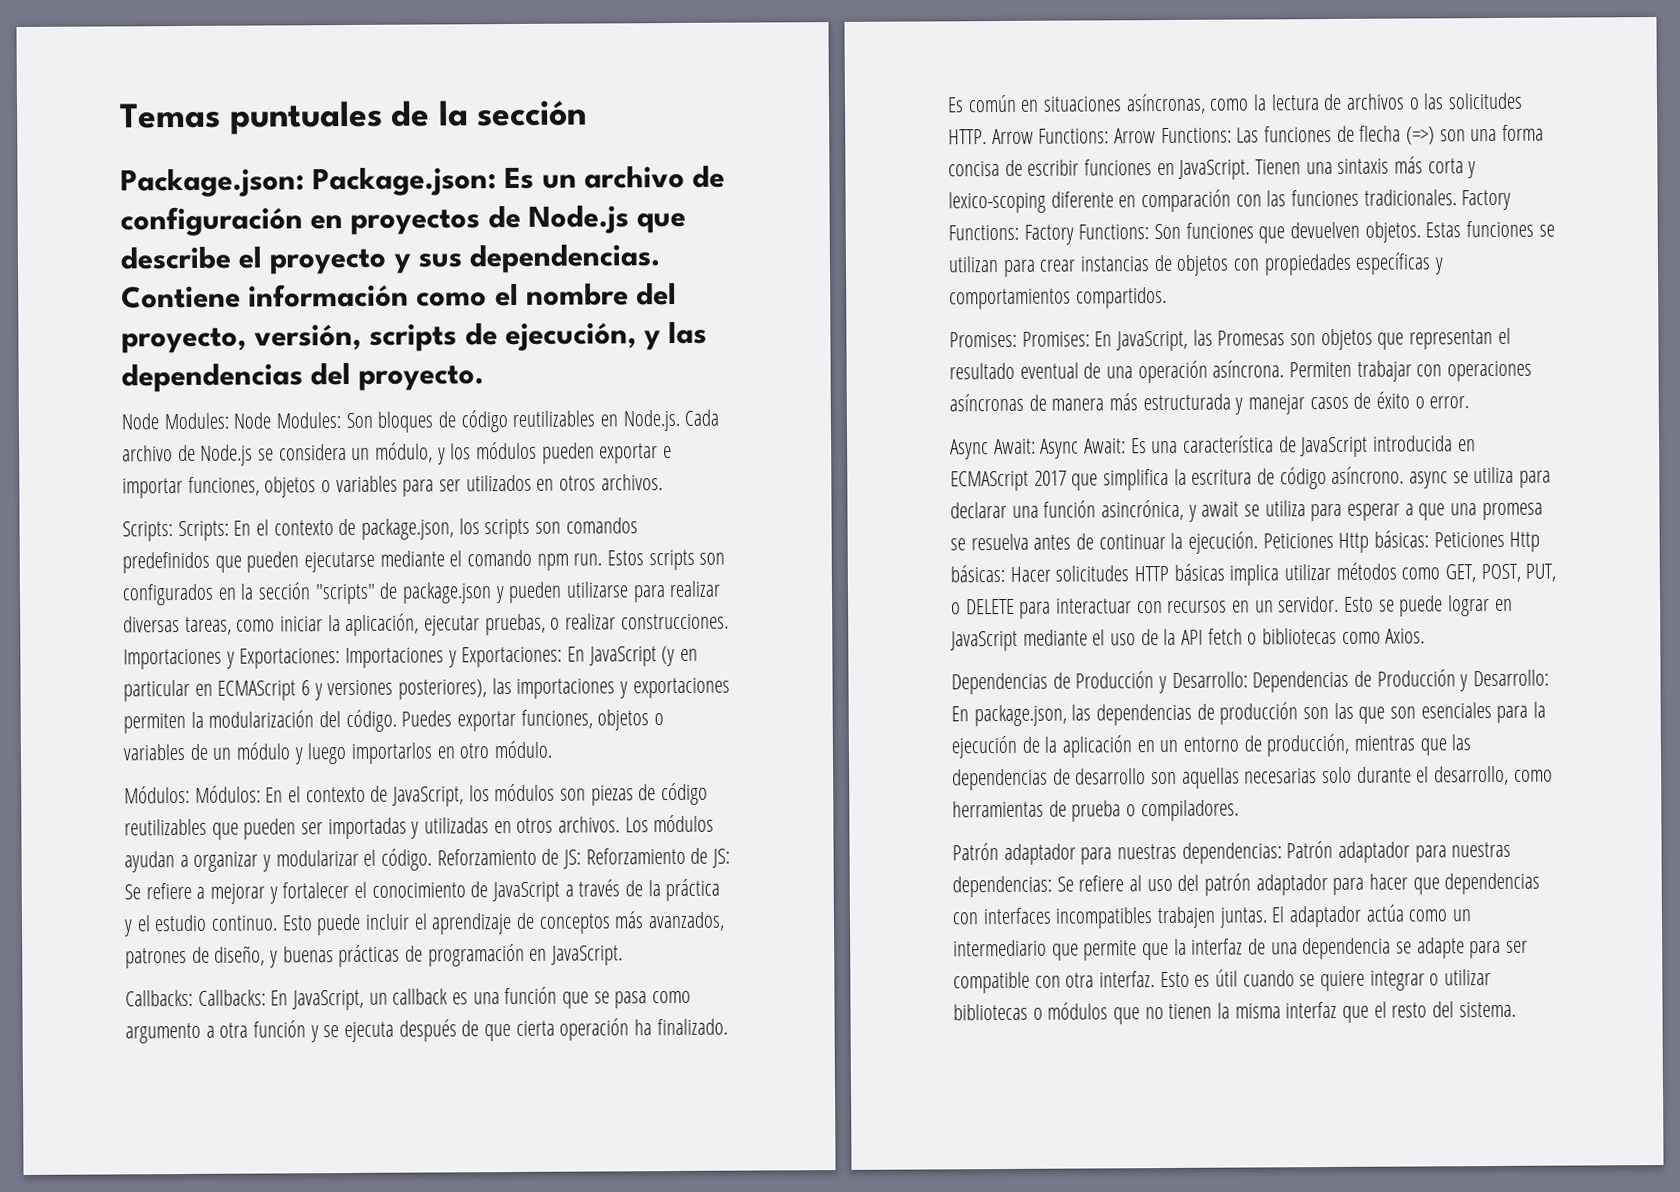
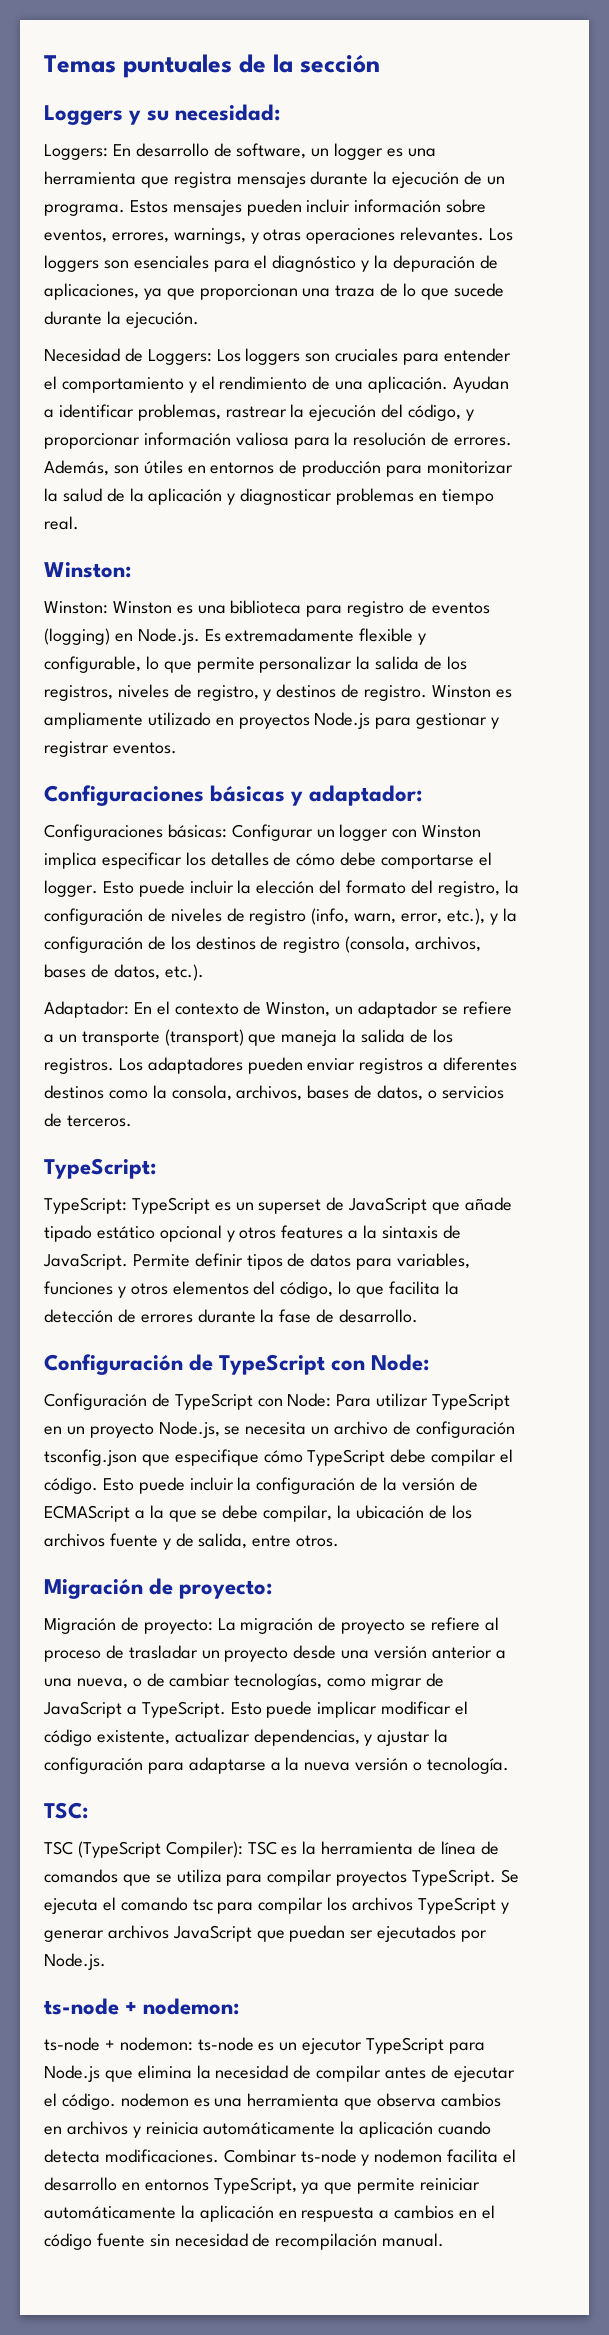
- Package.json: Package.json: Es un archivo de configuración en proyectos de Node.js que describe el proyecto y sus dependencias. Contiene información como el nombre del proyecto, versión, scripts de ejecución, y las dependencias del proyecto.
- Node Modules: Node Modules: Son bloques de código reutilizables en Node.js. Cada archivo de Node.js se considera un módulo, y los módulos pueden exportar e importar funciones, objetos o variables para ser utilizados en otros archivos.
- Scripts: Scripts: En el contexto de package.json, los scripts son comandos predefinidos que pueden ejecutarse mediante el comando npm run. Estos scripts son configurados en la sección "scripts" de package.json y pueden utilizarse para realizar diversas tareas, como iniciar la aplicación, ejecutar pruebas, o realizar construcciones. Importaciones y Exportaciones: Importaciones y Exportaciones: En JavaScript (y en particular en ECMAScript 6 y versiones posteriores), las importaciones y exportaciones permiten la modularización del código. Puedes exportar funciones, objetos o variables de un módulo y luego importarlos en otro módulo.
- Módulos: Módulos: En el contexto de JavaScript, los módulos son piezas de código reutilizables que pueden ser importadas y utilizadas en otros archivos. Los módulos ayudan a organizar y modularizar el código. Reforzamiento de JS: Reforzamiento de JS: Se refiere a mejorar y fortalecer el conocimiento de JavaScript a través de la práctica y el estudio continuo. Esto puede incluir el aprendizaje de conceptos más avanzados, patrones de diseño, y buenas prácticas de programación en JavaScript.
- Callbacks: Callbacks: En JavaScript, un callback es una función que se pasa como argumento a otra función y se ejecuta después de que cierta operación ha finalizado. Es común en situaciones asíncronas, como la lectura de archivos o las solicitudes HTTP. Arrow Functions: Arrow Functions: Las funciones de flecha (=>) son una forma concisa de escribir funciones en JavaScript. Tienen una sintaxis más corta y lexico-scoping diferente en comparación con las funciones tradicionales. Factory Functions: Factory Functions: Son funciones que devuelven objetos. Estas funciones se utilizan para crear instancias de objetos con propiedades específicas y comportamientos compartidos.
- Promises: Promises: En JavaScript, las Promesas son objetos que representan el resultado eventual de una operación asíncrona. Permiten trabajar con operaciones asíncronas de manera más estructurada y manejar casos de éxito o error.
- Async Await: Async Await: Es una característica de JavaScript introducida en ECMAScript 2017 que simplifica la escritura de código asíncrono. async se utiliza para declarar una función asincrónica, y await se utiliza para esperar a que una promesa se resuelva antes de continuar la ejecución. Peticiones Http básicas: Peticiones Http básicas: Hacer solicitudes HTTP básicas implica utilizar métodos como GET, POST, PUT, o DELETE para interactuar con recursos en un servidor. Esto se puede lograr en JavaScript mediante el uso de la API fetch o bibliotecas como Axios.
- Dependencias de Producción y Desarrollo: Dependencias de Producción y Desarrollo: En package.json, las dependencias de producción son las que son esenciales para la ejecución de la aplicación en un entorno de producción, mientras que las dependencias de desarrollo son aquellas necesarias solo durante el desarrollo, como herramientas de prueba o compiladores.
- Patrón adaptador para nuestras dependencias: Patrón adaptador para nuestras dependencias: Se refiere al uso del patrón adaptador para hacer que dependencias con interfaces incompatibles trabajen juntas. El adaptador actúa como un intermediario que permite que la interfaz de una dependencia se adapte para ser compatible con otra interfaz. Esto es útil cuando se quiere integrar o utilizar bibliotecas o módulos que no tienen la misma interfaz que el resto del sistema.
+ Loggers y su necesidad:
+ Loggers: En desarrollo de software, un logger es una herramienta que registra mensajes durante la ejecución de un programa. Estos mensajes pueden incluir información sobre eventos, errores, warnings, y otras operaciones relevantes. Los loggers son esenciales para el diagnóstico y la depuración de aplicaciones, ya que proporcionan una traza de lo que sucede durante la ejecución.
+ Necesidad de Loggers: Los loggers son cruciales para entender el comportamiento y el rendimiento de una aplicación. Ayudan a identificar problemas, rastrear la ejecución del código, y proporcionar información valiosa para la resolución de errores. Además, son útiles en entornos de producción para monitorizar la salud de la aplicación y diagnosticar problemas en tiempo real.
+ Winston:
+ Winston: Winston es una biblioteca para registro de eventos (logging) en Node.js. Es extremadamente flexible y configurable, lo que permite personalizar la salida de los registros, niveles de registro, y destinos de registro. Winston es ampliamente utilizado en proyectos Node.js para gestionar y registrar eventos.
+ Configuraciones básicas y adaptador:
+ Configuraciones básicas: Configurar un logger con Winston implica especificar los detalles de cómo debe comportarse el logger. Esto puede incluir la elección del formato del registro, la configuración de niveles de registro (info, warn, error, etc.), y la configuración de los destinos de registro (consola, archivos, bases de datos, etc.).
+ Adaptador: En el contexto de Winston, un adaptador se refiere a un transporte (transport) que maneja la salida de los registros. Los adaptadores pueden enviar registros a diferentes destinos como la consola, archivos, bases de datos, o servicios de terceros.
+ TypeScript:
+ TypeScript: TypeScript es un superset de JavaScript que añade tipado estático opcional y otros features a la sintaxis de JavaScript. Permite definir tipos de datos para variables, funciones y otros elementos del código, lo que facilita la detección de errores durante la fase de desarrollo.
+ Configuración de TypeScript con Node:
+ Configuración de TypeScript con Node: Para utilizar TypeScript en un proyecto Node.js, se necesita un archivo de configuración tsconfig.json que especifique cómo TypeScript debe compilar el código. Esto puede incluir la configuración de la versión de ECMAScript a la que se debe compilar, la ubicación de los archivos fuente y de salida, entre otros.
+ Migración de proyecto:
+ Migración de proyecto: La migración de proyecto se refiere al proceso de trasladar un proyecto desde una versión anterior a una nueva, o de cambiar tecnologías, como migrar de JavaScript a TypeScript. Esto puede implicar modificar el código existente, actualizar dependencias, y ajustar la configuración para adaptarse a la nueva versión o tecnología.
+ TSC:
+ TSC (TypeScript Compiler): TSC es la herramienta de línea de comandos que se utiliza para compilar proyectos TypeScript. Se ejecuta el comando tsc para compilar los archivos TypeScript y generar archivos JavaScript que puedan ser ejecutados por Node.js.
+ ts-node + nodemon:
+ ts-node + nodemon: ts-node es un ejecutor TypeScript para Node.js que elimina la necesidad de compilar antes de ejecutar el código. nodemon es una herramienta que observa cambios en archivos y reinicia automáticamente la aplicación cuando detecta modificaciones. Combinar ts-node y nodemon facilita el desarrollo en entornos TypeScript, ya que permite reiniciar automáticamente la aplicación en respuesta a cambios en el código fuente sin necesidad de recompilación manual.

